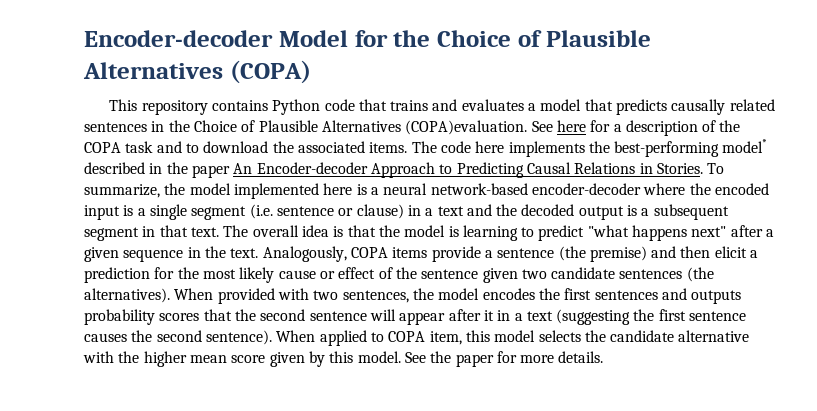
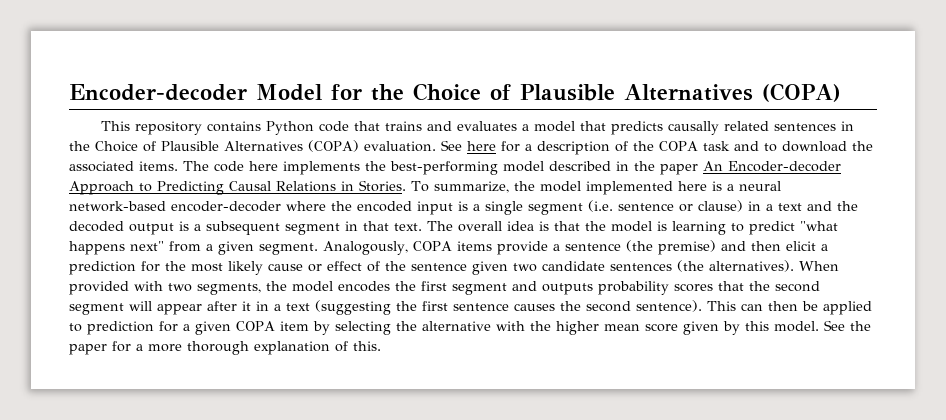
- This repository contains Python code that trains and evaluates a model that predicts causally related sentences in the Choice of Plausible Alternatives (COPA)evaluation.
+ This repository contains Python code that trains and evaluates a model that predicts causally related sentences in the Choice of Plausible Alternatives (COPA) evaluation.
- The code here implements the best-performing model* described in the paper An Encoder-decoder Approach to Predicting Causal Relations in Stories.
+ The code here implements the best-performing model described in the paper An Encoder-decoder Approach to Predicting Causal Relations in Stories.
- The overall idea is that the model is learning to predict "what happens next" after a given sequence in the text.
+ The overall idea is that the model is learning to predict "what happens next" from a given segment.
- When provided with two sentences, the model encodes the first sentences and outputs probability scores that the second sentence will appear after it in a text (suggesting the first sentence causes the second sentence).
+ When provided with two segments, the model encodes the first segment and outputs probability scores that the second segment will appear after it in a text (suggesting the first sentence causes the second sentence).
- When applied to COPA item, this model selects the candidate alternative with the higher mean score given by this model.
+ This can then be applied to prediction for a given COPA item by selecting the alternative with the higher mean score given by this model.
- See the paper for more details.
+ See the paper for a more thorough explanation of this.

